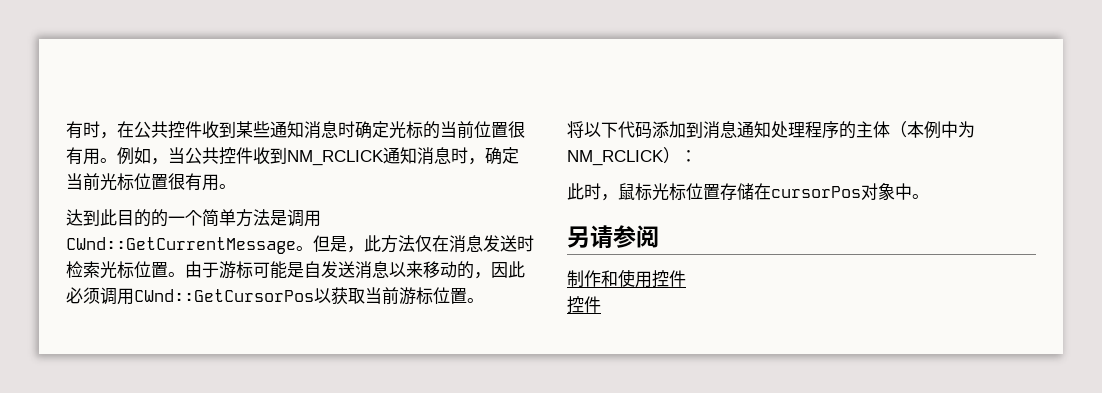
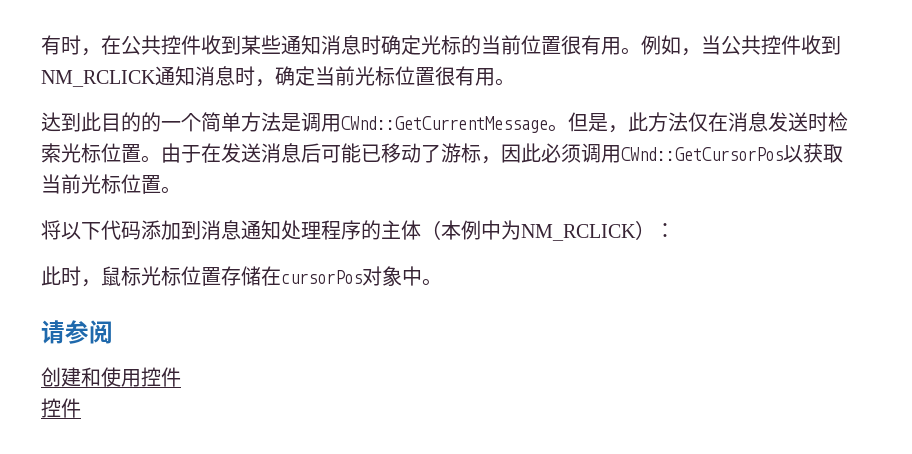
- 由于游标可能是自发送消息以来移动的，因此必须调用CWnd::GetCursorPos以获取当前游标位置。
+ 由于在发送消息后可能已移动了游标，因此必须调用CWnd::GetCursorPos以获取当前光标位置。
- 另请参阅
+ 请参阅
- 制作和使用控件
+ 创建和使用控件

